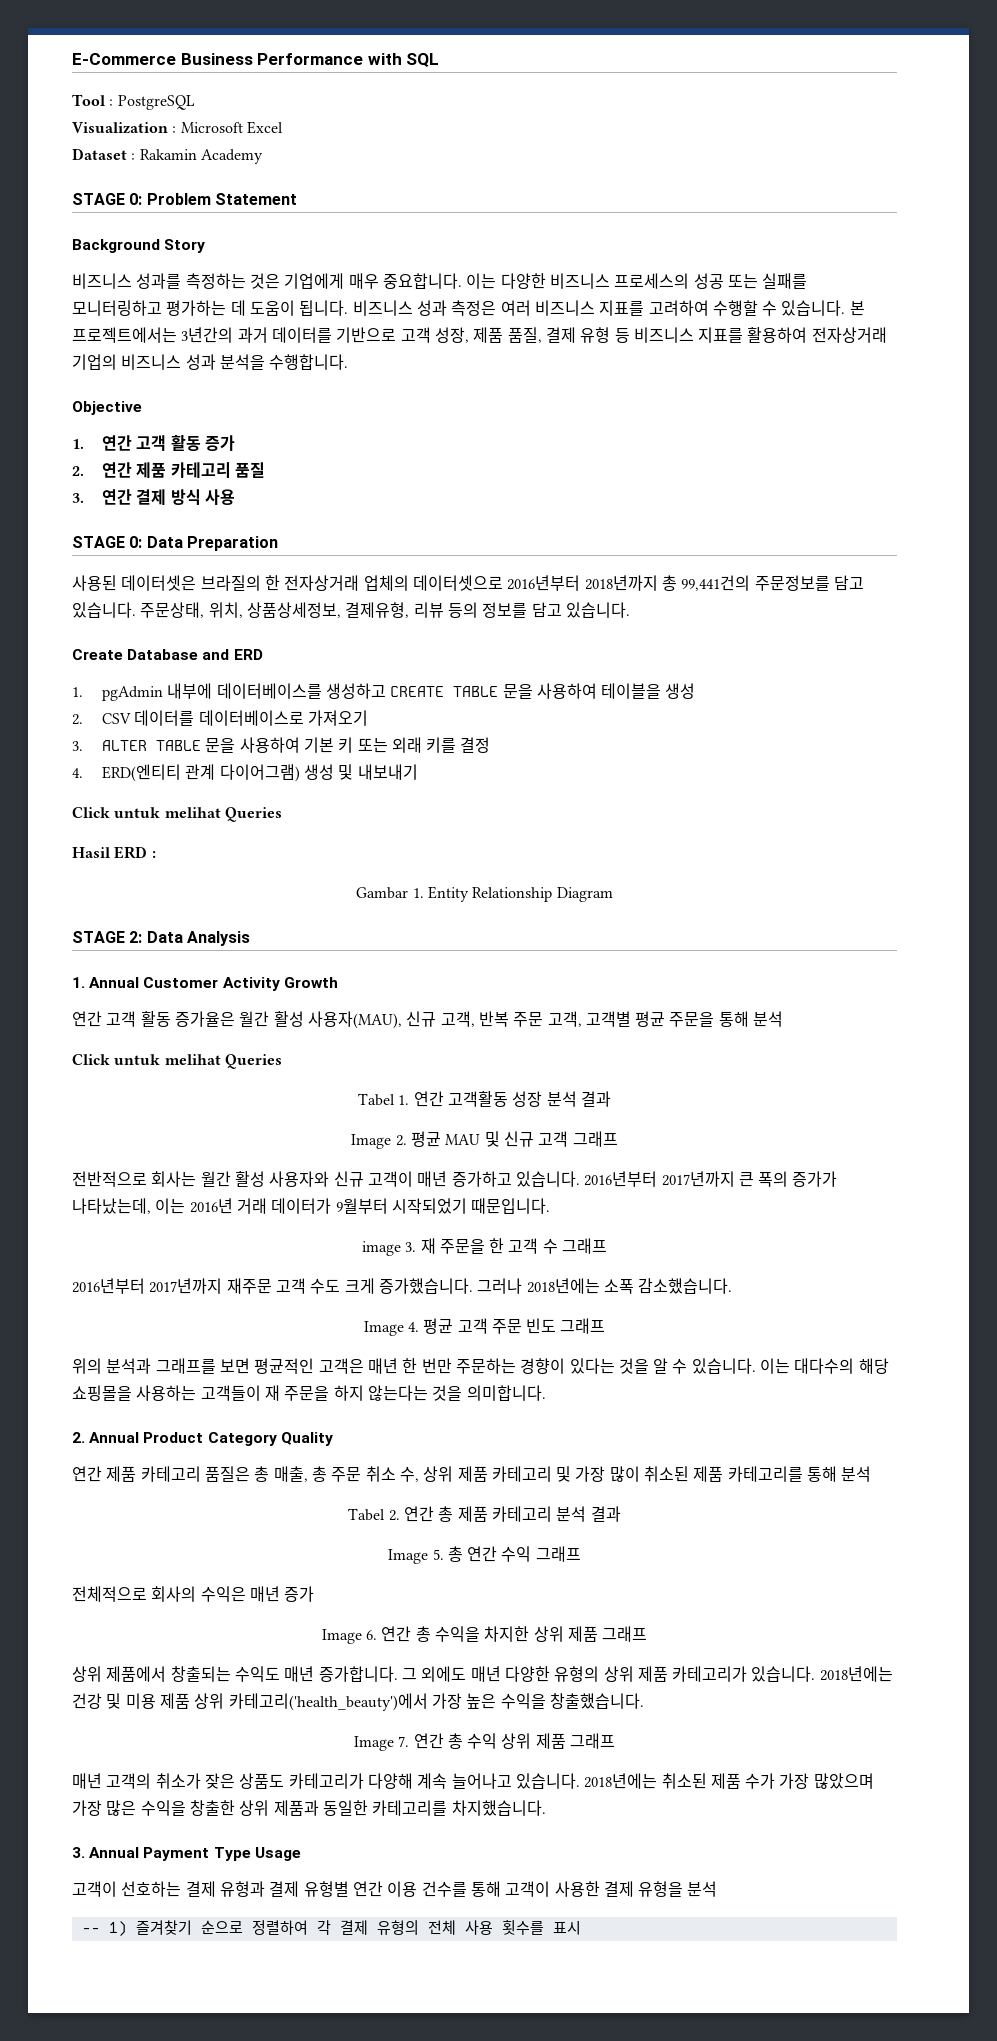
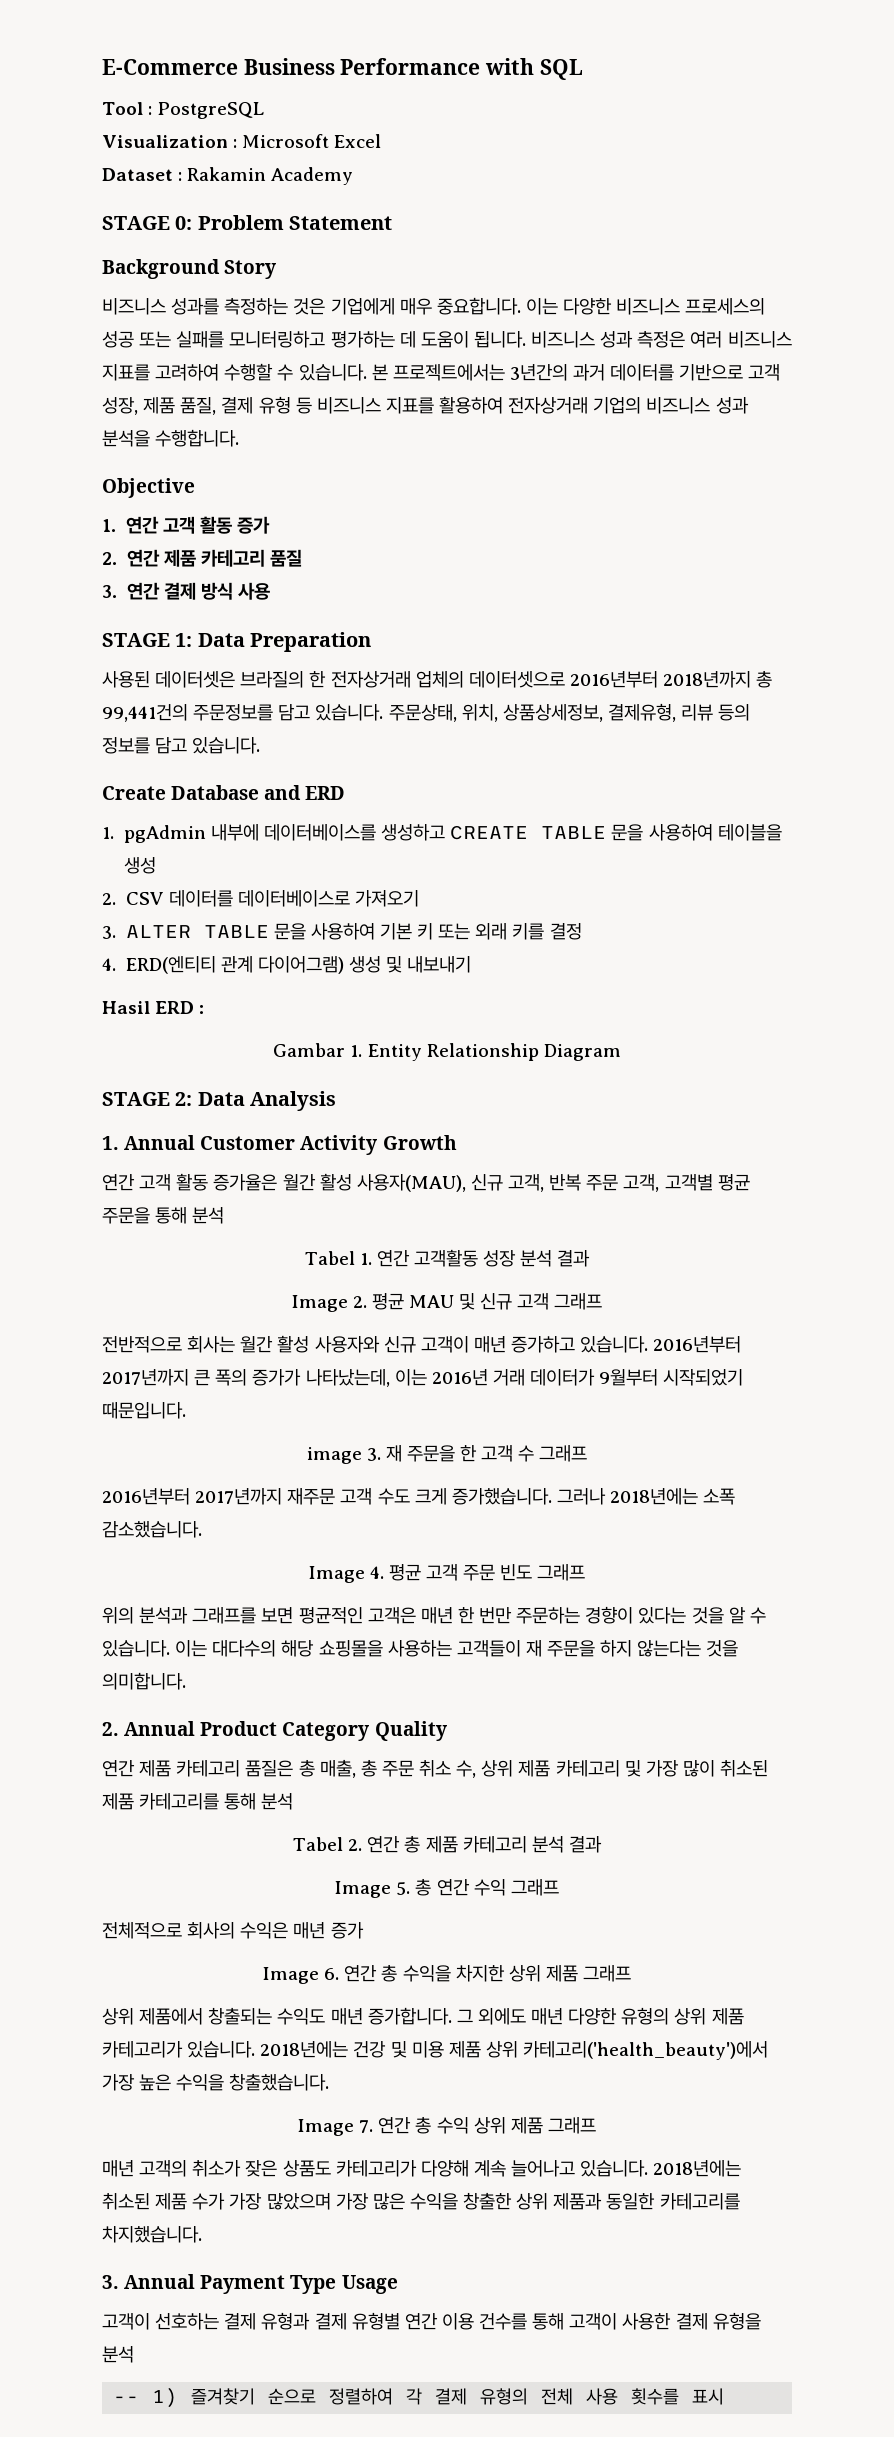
- STAGE 0: Data Preparation
+ STAGE 1: Data Preparation
  4. ERD(엔티티 관계 다이어그램) 생성 및 내보내기
- Click untuk melihat Queries
  연간 고객 활동 증가율은 월간 활성 사용자(MAU), 신규 고객, 반복 주문 고객, 고객별 평균 주문을 통해 분석
- Click untuk melihat Queries

